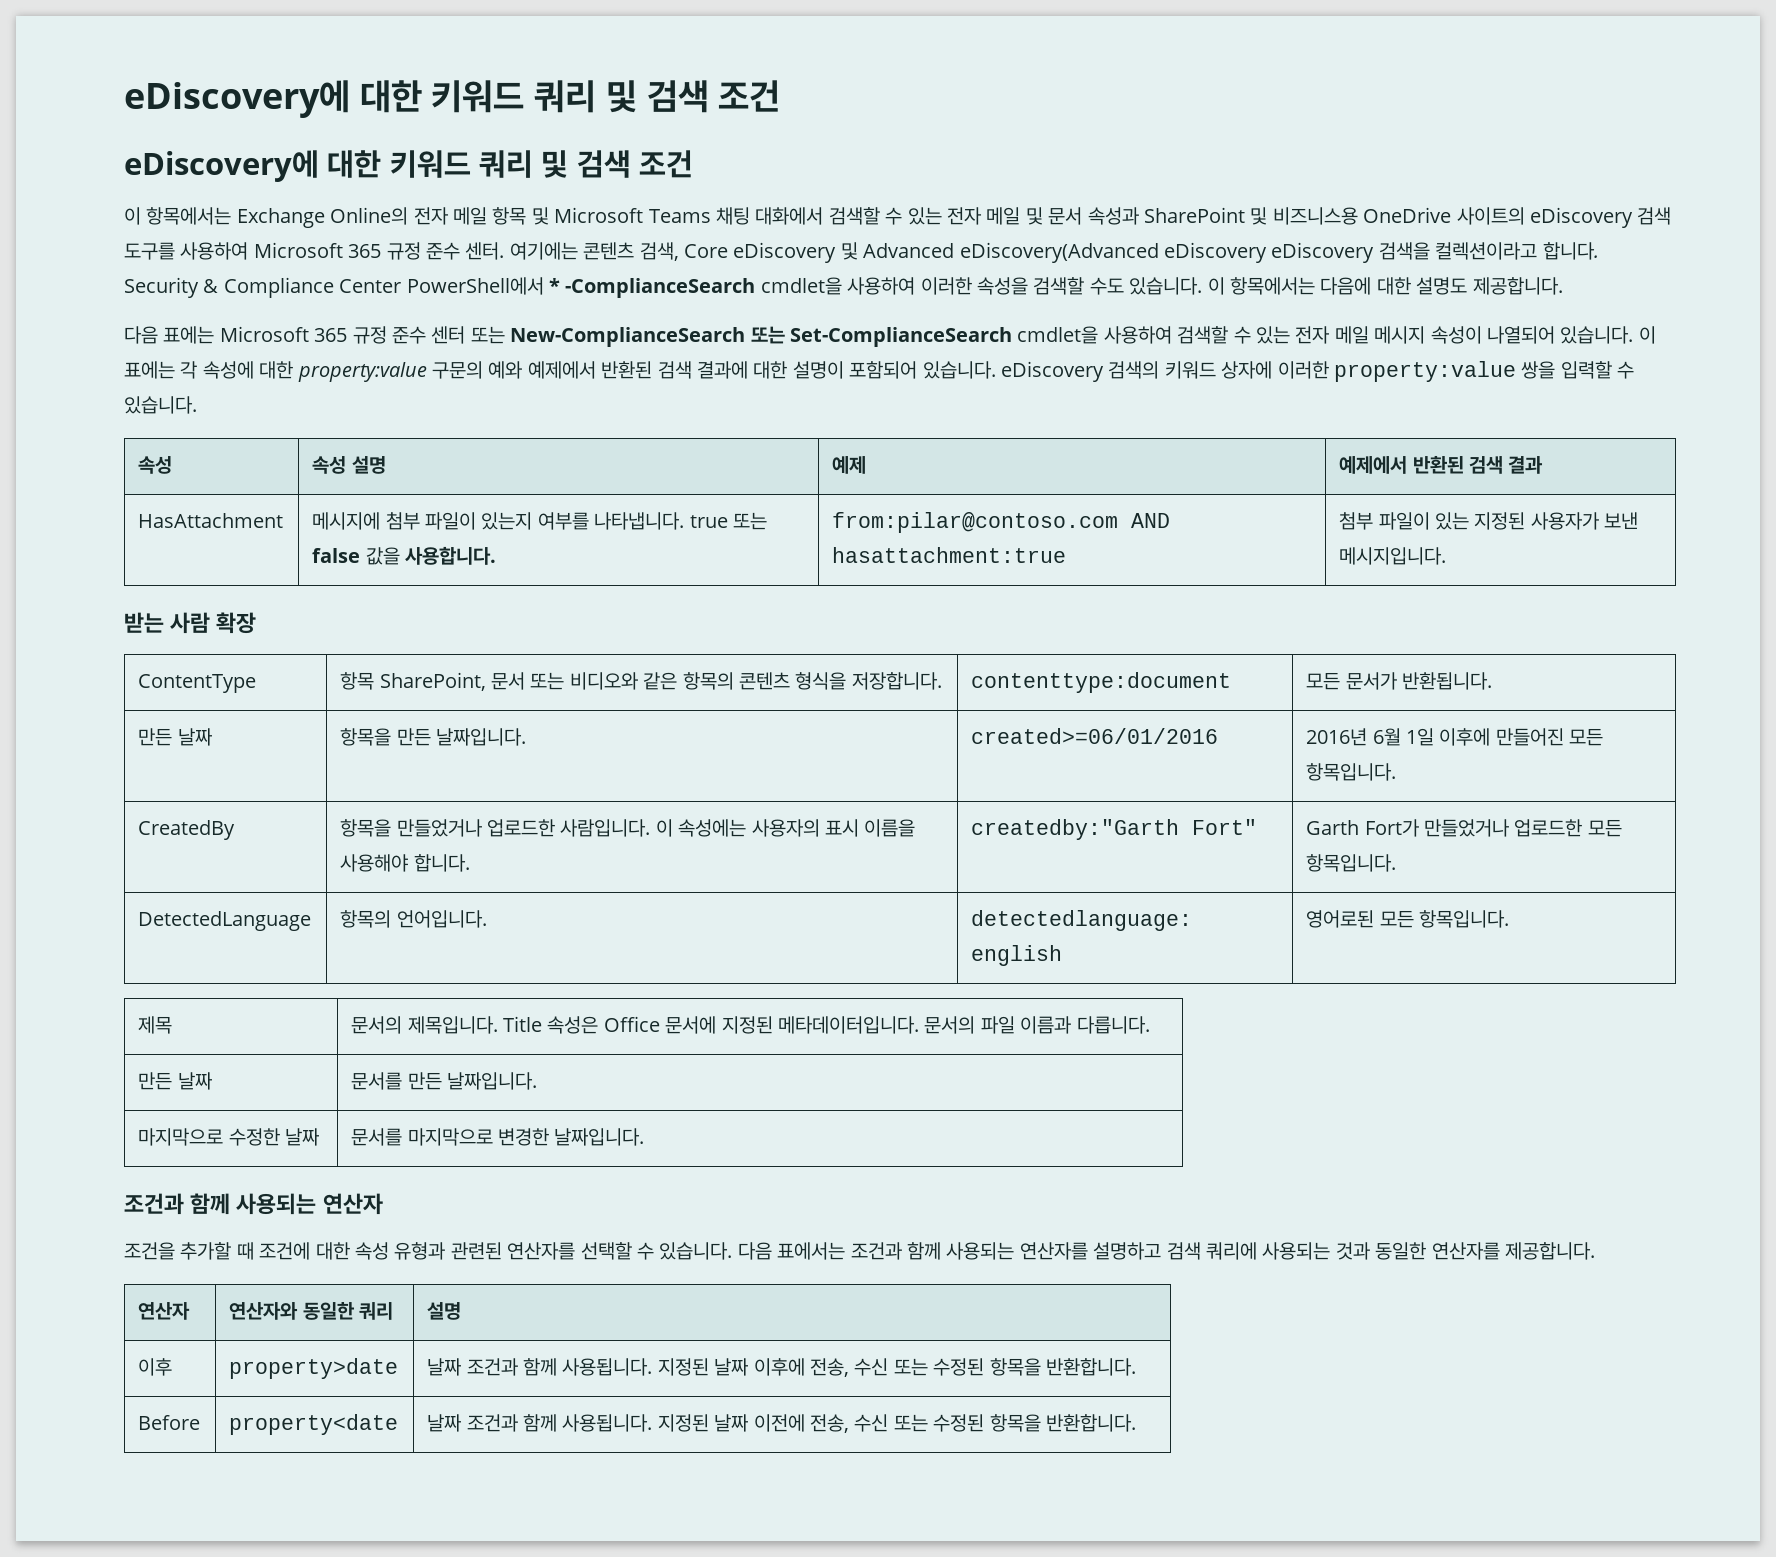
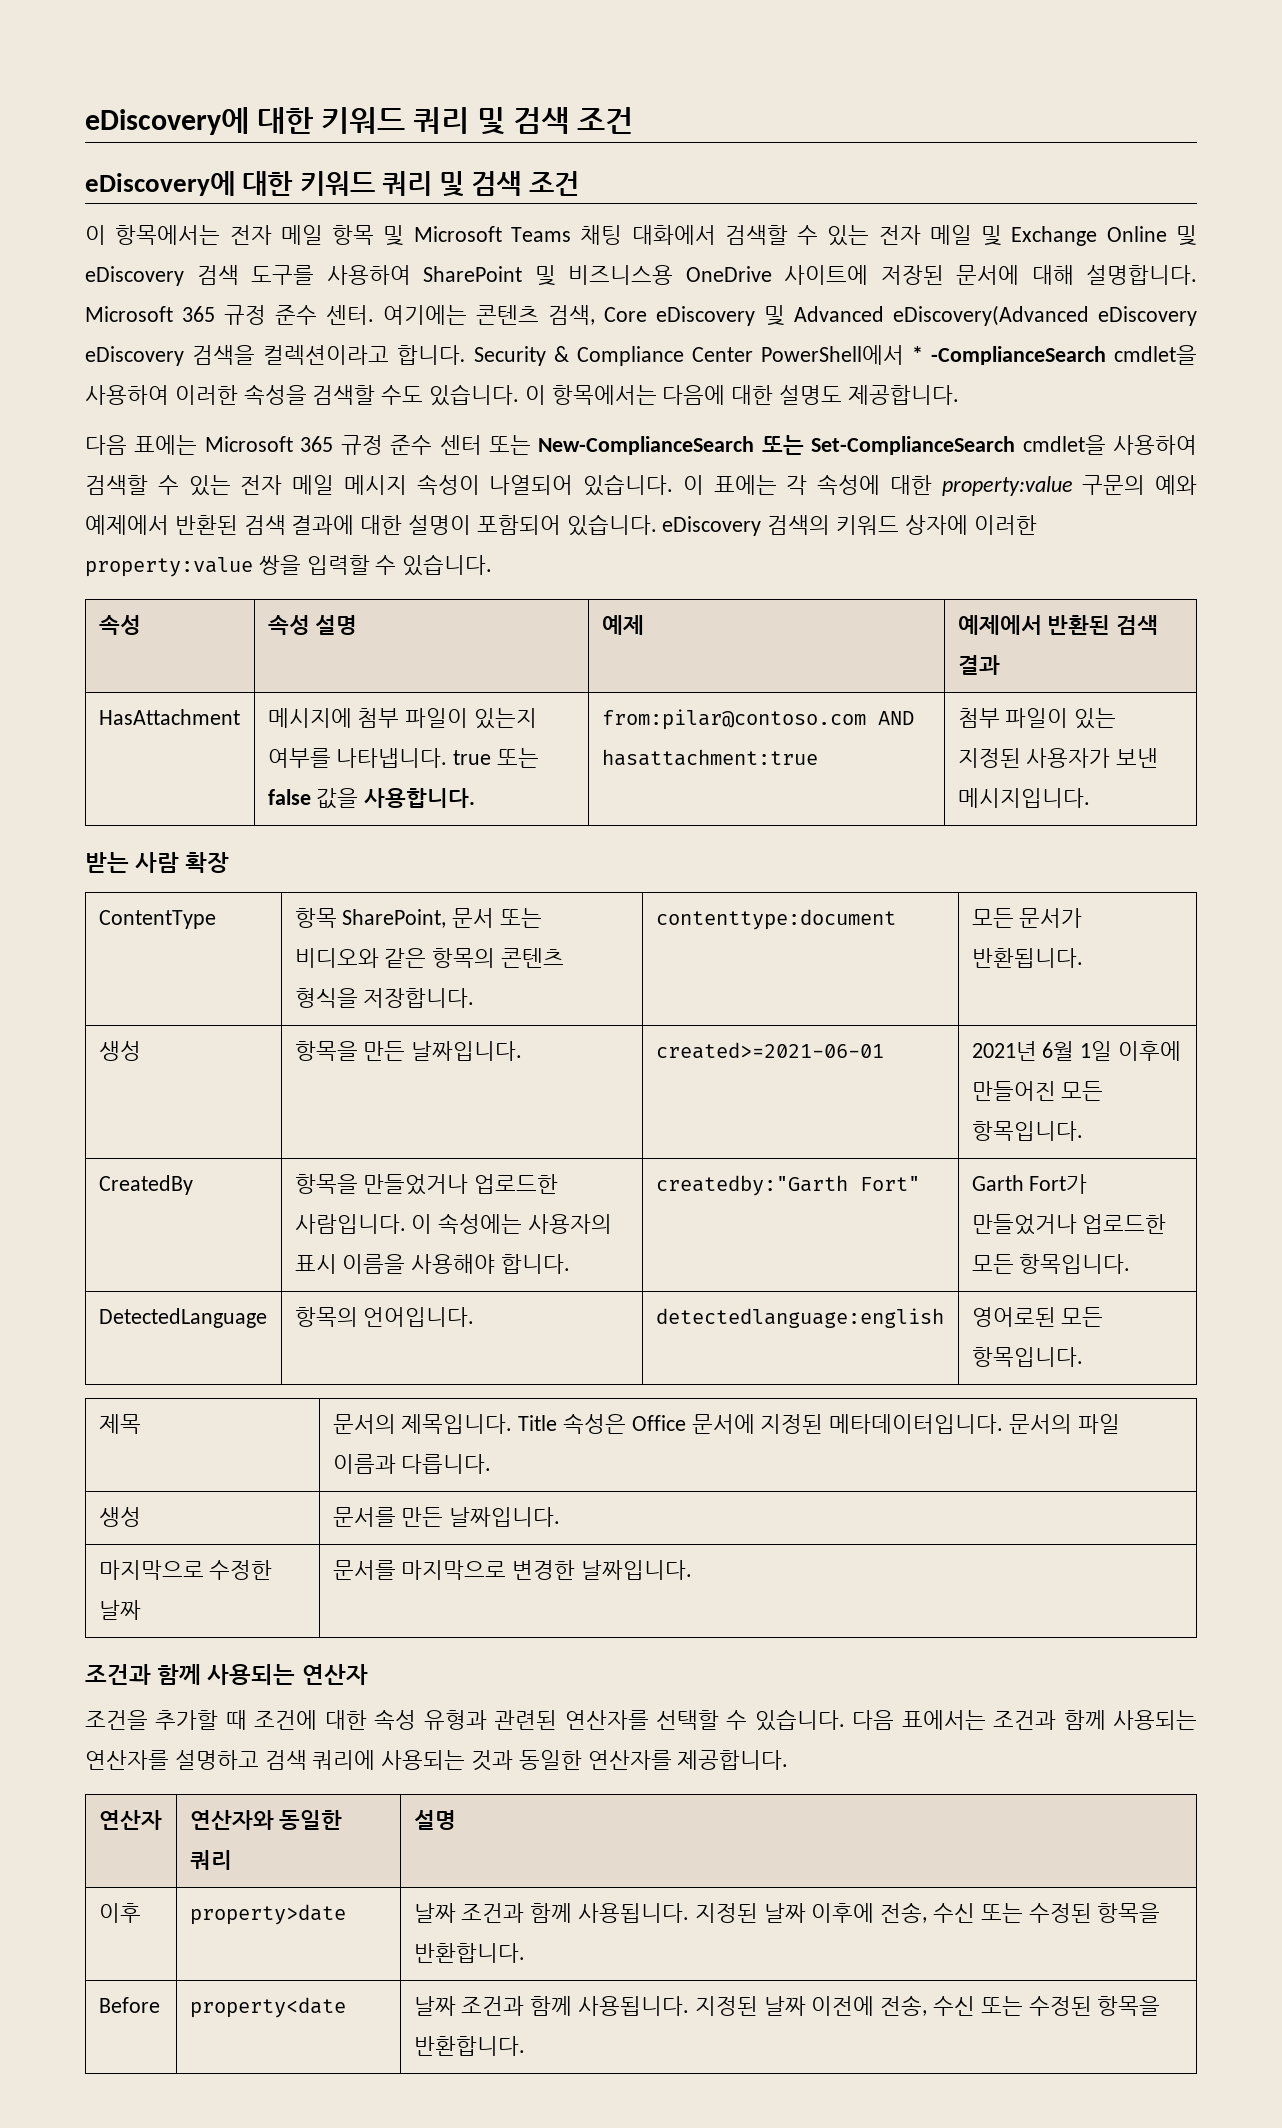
- 이 항목에서는 Exchange Online의 전자 메일 항목 및 Microsoft Teams 채팅 대화에서 검색할 수 있는 전자 메일 및 문서 속성과 SharePoint 및 비즈니스용 OneDrive 사이트의 eDiscovery 검색 도구를 사용하여 Microsoft 365 규정 준수 센터.
+ 이 항목에서는 전자 메일 항목 및 Microsoft Teams 채팅 대화에서 검색할 수 있는 전자 메일 및 Exchange Online 및 eDiscovery 검색 도구를 사용하여 SharePoint 및 비즈니스용 OneDrive 사이트에 저장된 문서에 대해 설명합니다. Microsoft 365 규정 준수 센터.
- 만든 날짜 | 항목을 만든 날짜입니다. | created>=06/01/2016 | 2016년 6월 1일 이후에 만들어진 모든 항목입니다.
+ 생성 | 항목을 만든 날짜입니다. | created>=2021-06-01 | 2021년 6월 1일 이후에 만들어진 모든 항목입니다.
- 만든 날짜 | 문서를 만든 날짜입니다.
+ 생성 | 문서를 만든 날짜입니다.

